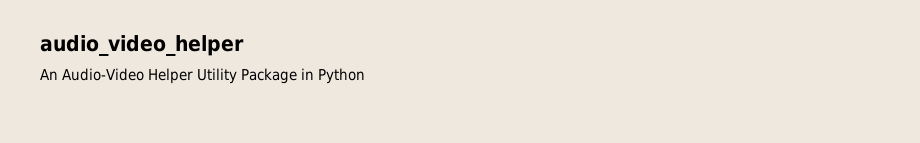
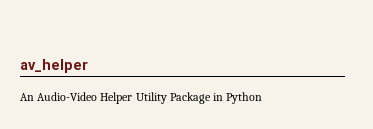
- audio_video_helper
+ av_helper

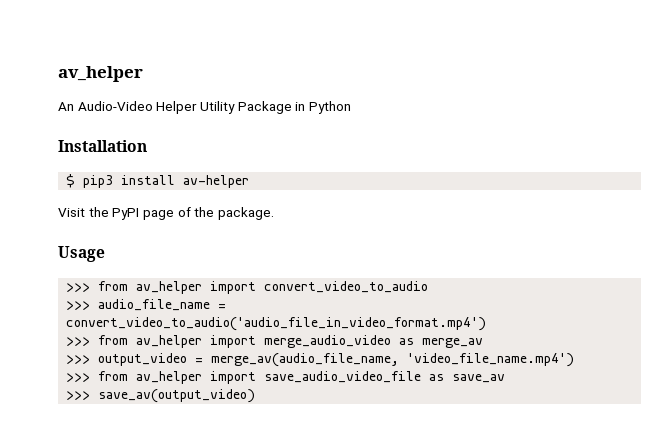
+ Installation
+ $ pip3 install av-helper
+ Visit the PyPI page of the package.
+ Usage
+ >>> from av_helper import convert_video_to_audio
+ >>> audio_file_name = convert_video_to_audio('audio_file_in_video_format.mp4')
+ >>> from av_helper import merge_audio_video as merge_av
+ >>> output_video = merge_av(audio_file_name, 'video_file_name.mp4')
+ >>> from av_helper import save_audio_video_file as save_av
+ >>> save_av(output_video)

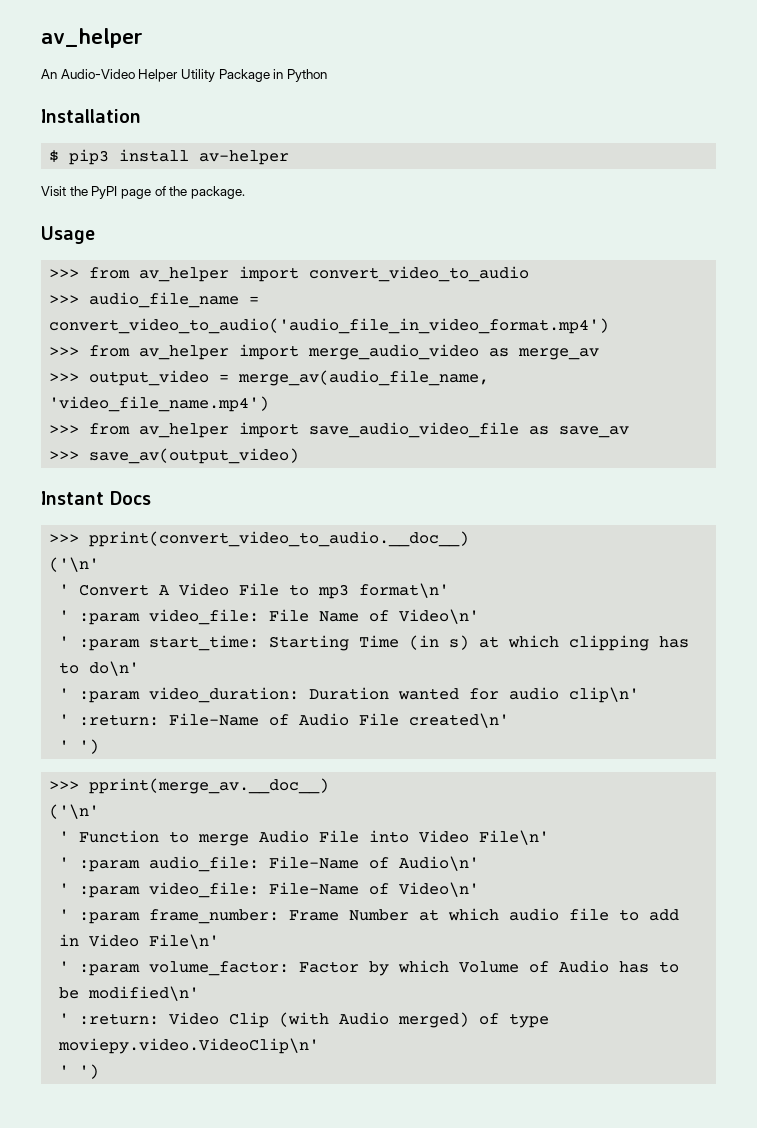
+ Instant Docs
+ >>> pprint(convert_video_to_audio.__doc__)
+ ('\n'
+ ' Convert A Video File to mp3 format\n'
+ ' :param video_file: File Name of Video\n'
+ ' :param start_time: Starting Time (in s) at which clipping has to do\n'
+ ' :param video_duration: Duration wanted for audio clip\n'
+ ' :return: File-Name of Audio File created\n'
+ ' ')
+ >>> pprint(merge_av.__doc__)
+ ('\n'
+ ' Function to merge Audio File into Video File\n'
+ ' :param audio_file: File-Name of Audio\n'
+ ' :param video_file: File-Name of Video\n'
+ ' :param frame_number: Frame Number at which audio file to add in Video File\n'
+ ' :param volume_factor: Factor by which Volume of Audio has to be modified\n'
+ ' :return: Video Clip (with Audio merged) of type moviepy.video.VideoClip\n'
+ ' ')

